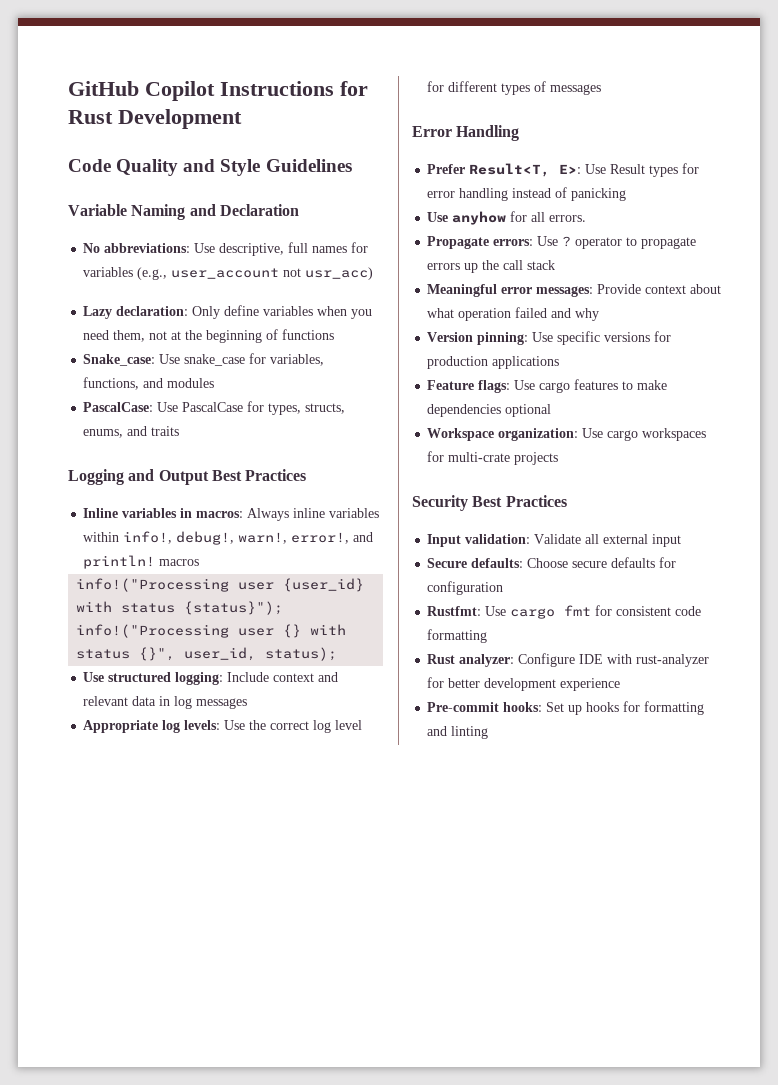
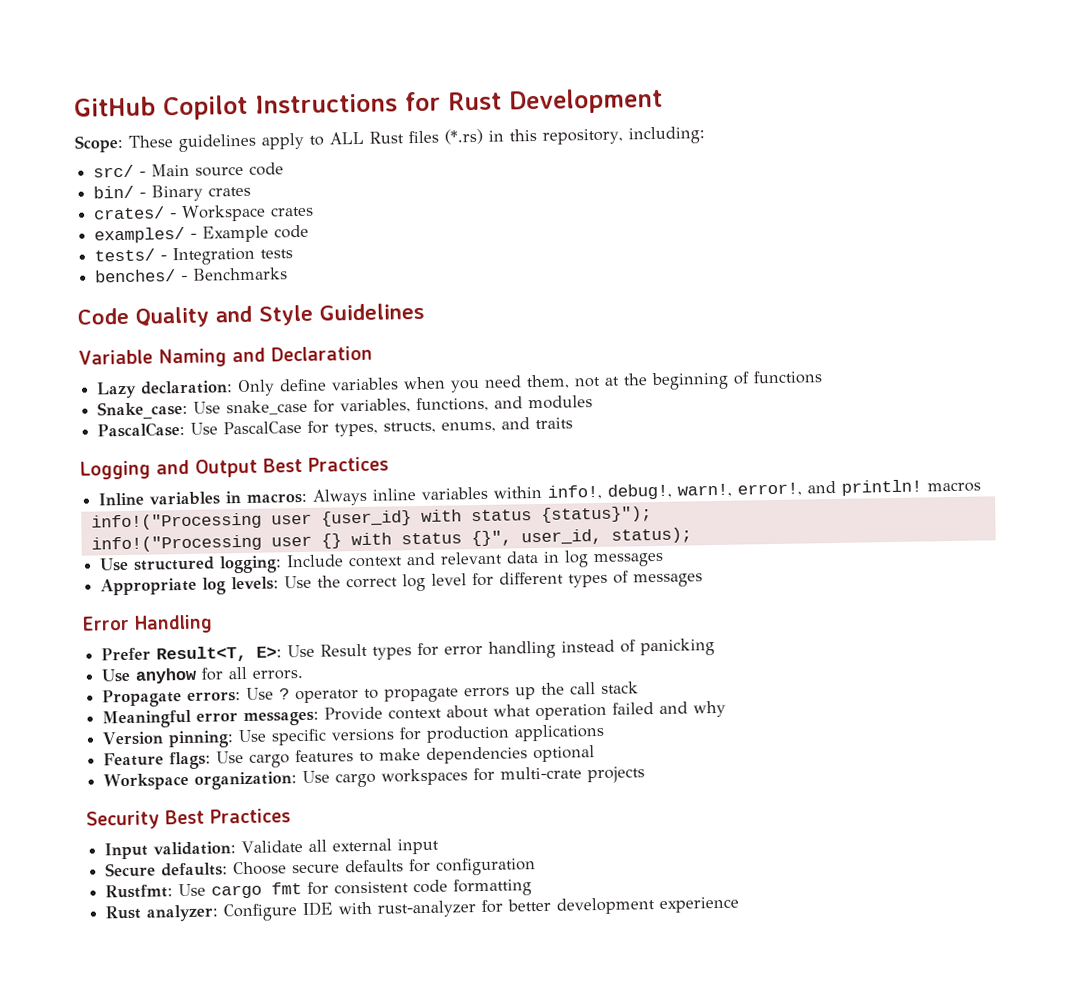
+ Scope: These guidelines apply to ALL Rust files (*.rs) in this repository, including:
+ src/ - Main source code
+ bin/ - Binary crates
+ crates/ - Workspace crates
+ examples/ - Example code
+ tests/ - Integration tests
+ benches/ - Benchmarks
- No abbreviations: Use descriptive, full names for variables (e.g., user_account not usr_acc)
- Pre-commit hooks: Set up hooks for formatting and linting

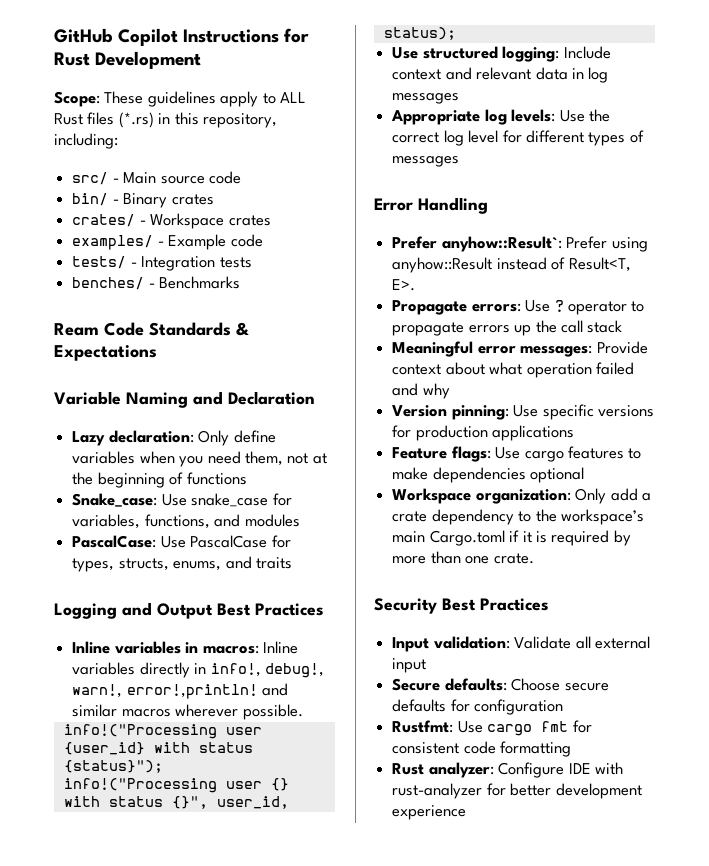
- Code Quality and Style Guidelines
+ Ream Code Standards & Expectations
- Inline variables in macros: Always inline variables within info!, debug!, warn!, error!, and println! macros
+ Inline variables in macros: Inline variables directly in info!, debug!, warn!, error!,println! and similar macros wherever possible.
- Prefer Result<T, E>: Use Result types for error handling instead of panicking
- Use anyhow for all errors.
+ Prefer anyhow::Result`: Prefer using anyhow::Result instead of Result<T, E>.
- Workspace organization: Use cargo workspaces for multi-crate projects
+ Workspace organization: Only add a crate dependency to the workspace’s main Cargo.toml if it is required by more than one crate.

